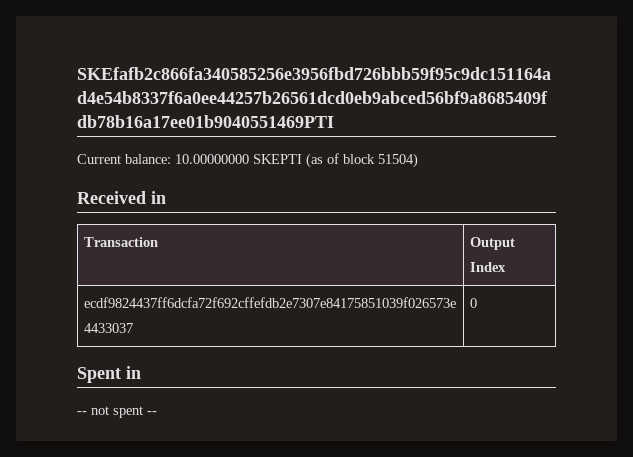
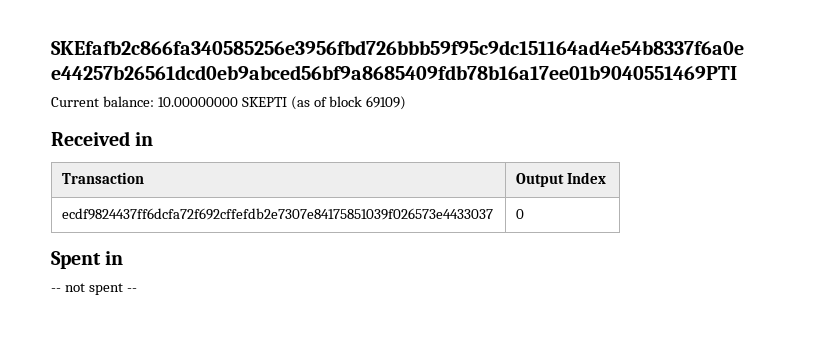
- Current balance: 10.00000000 SKEPTI (as of block 51504)
+ Current balance: 10.00000000 SKEPTI (as of block 69109)

